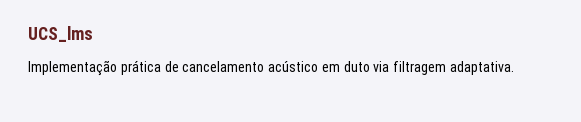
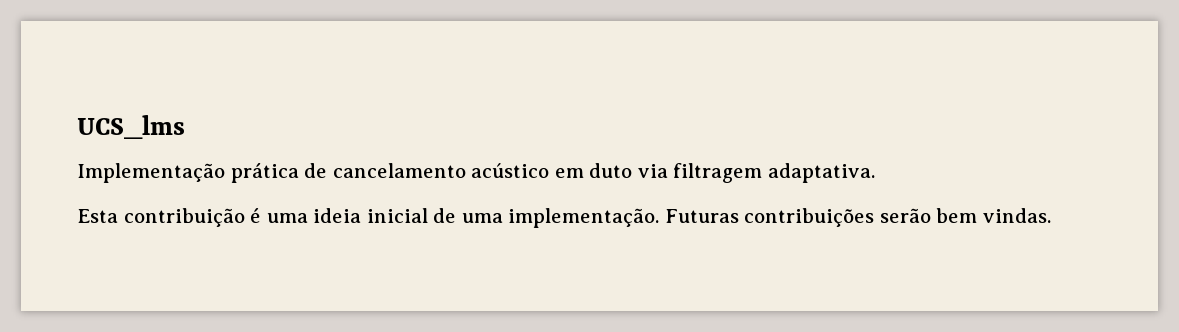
+ Esta contribuição é uma ideia inicial de uma implementação. Futuras contribuições serão bem vindas.

